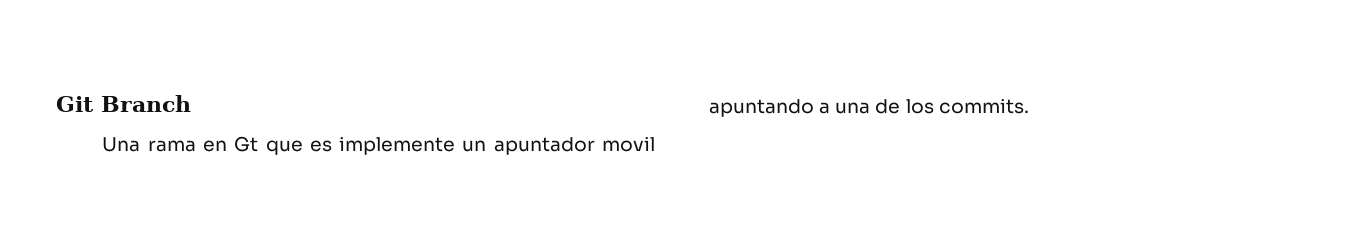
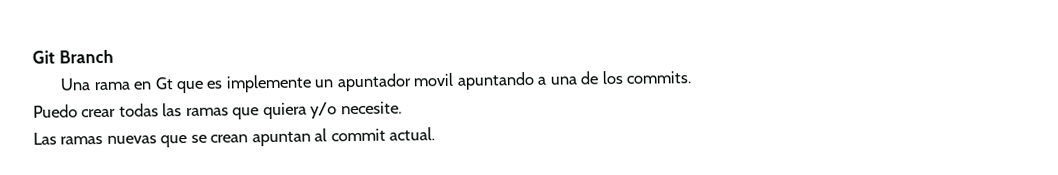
+ Puedo crear todas las ramas que quiera y/o necesite.
+ Las ramas nuevas que se crean apuntan al commit actual.

